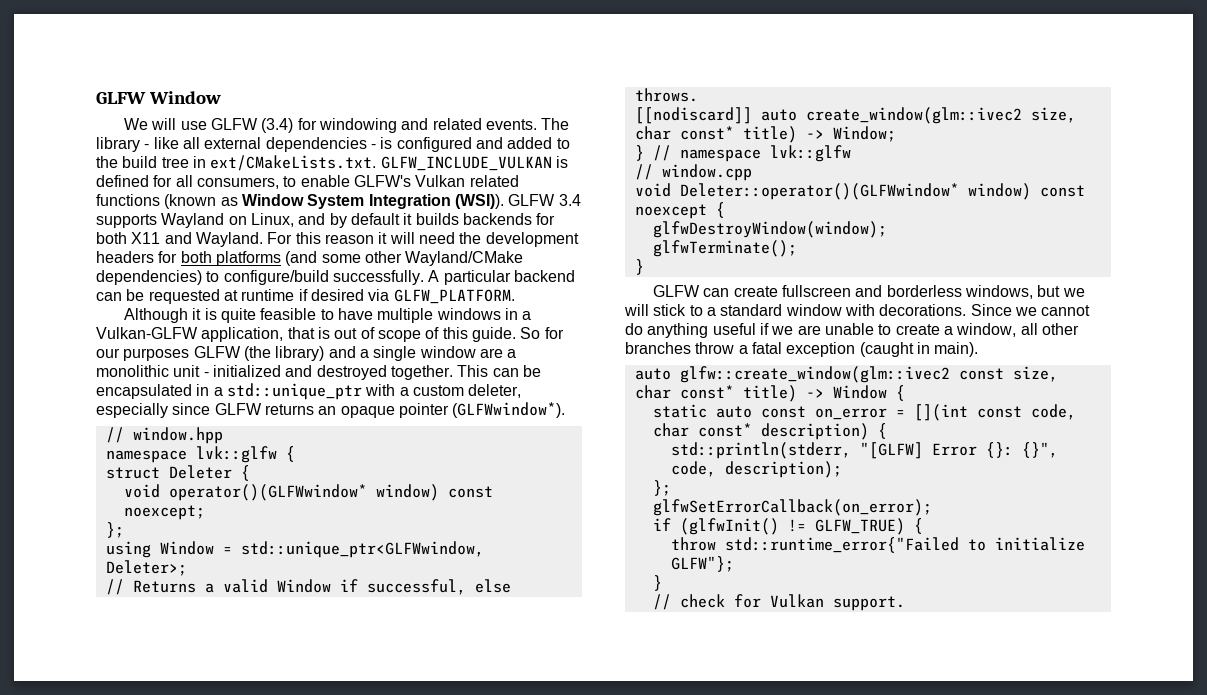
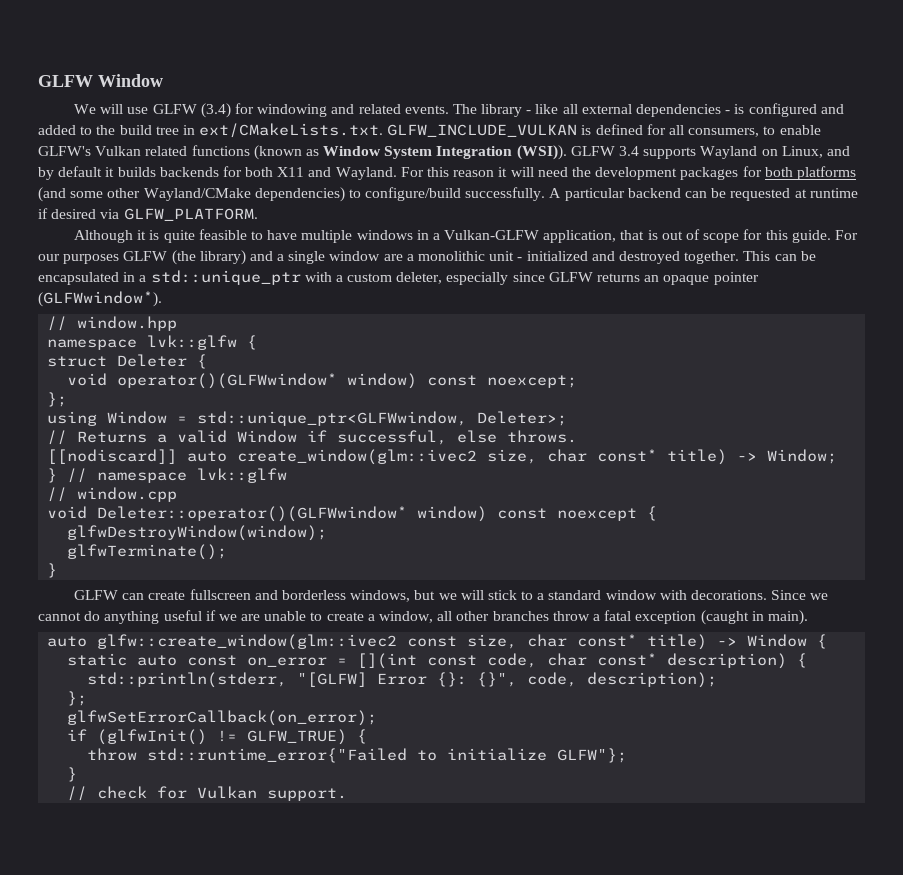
- For this reason it will need the development headers for both platforms (and some other Wayland/CMake dependencies) to configure/build successfully.
+ For this reason it will need the development packages for both platforms (and some other Wayland/CMake dependencies) to configure/build successfully.
- Although it is quite feasible to have multiple windows in a Vulkan-GLFW application, that is out of scope of this guide.
+ Although it is quite feasible to have multiple windows in a Vulkan-GLFW application, that is out of scope for this guide.
- So for our purposes GLFW (the library) and a single window are a monolithic unit - initialized and destroyed together.
+ For our purposes GLFW (the library) and a single window are a monolithic unit - initialized and destroyed together.

